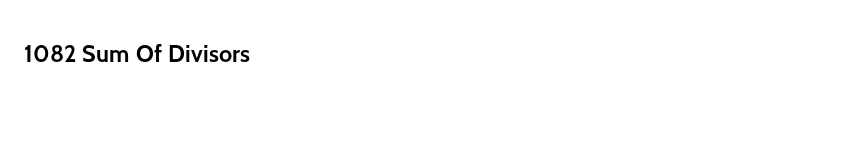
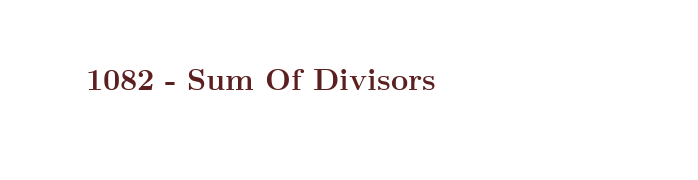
- 1082 Sum Of Divisors
+ 1082 - Sum Of Divisors

